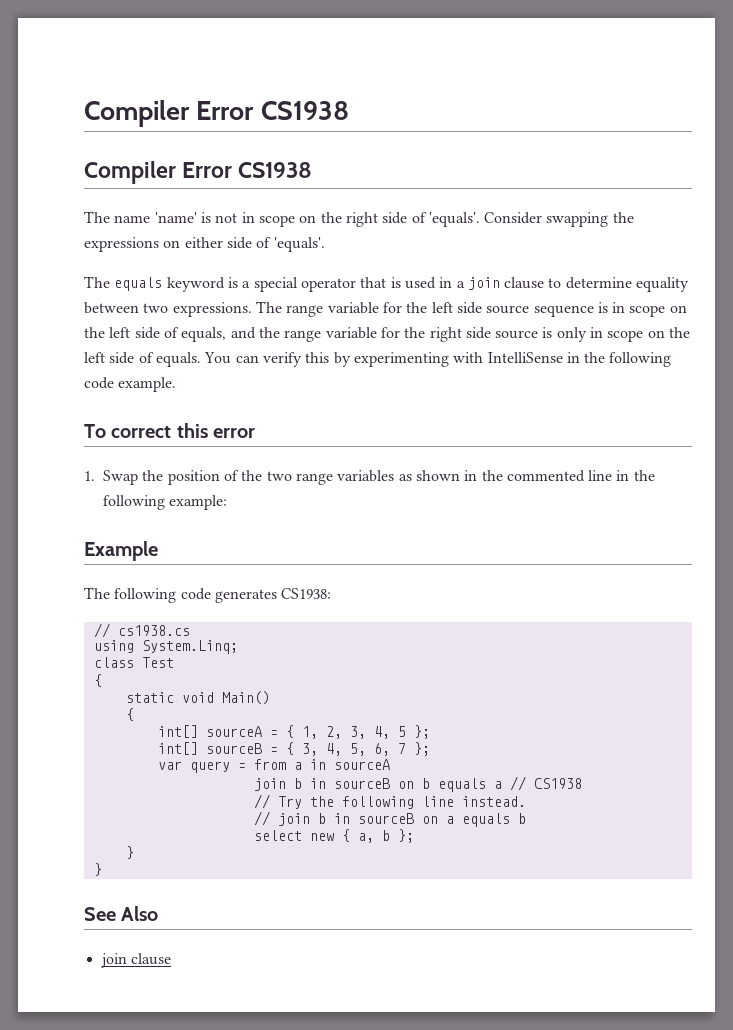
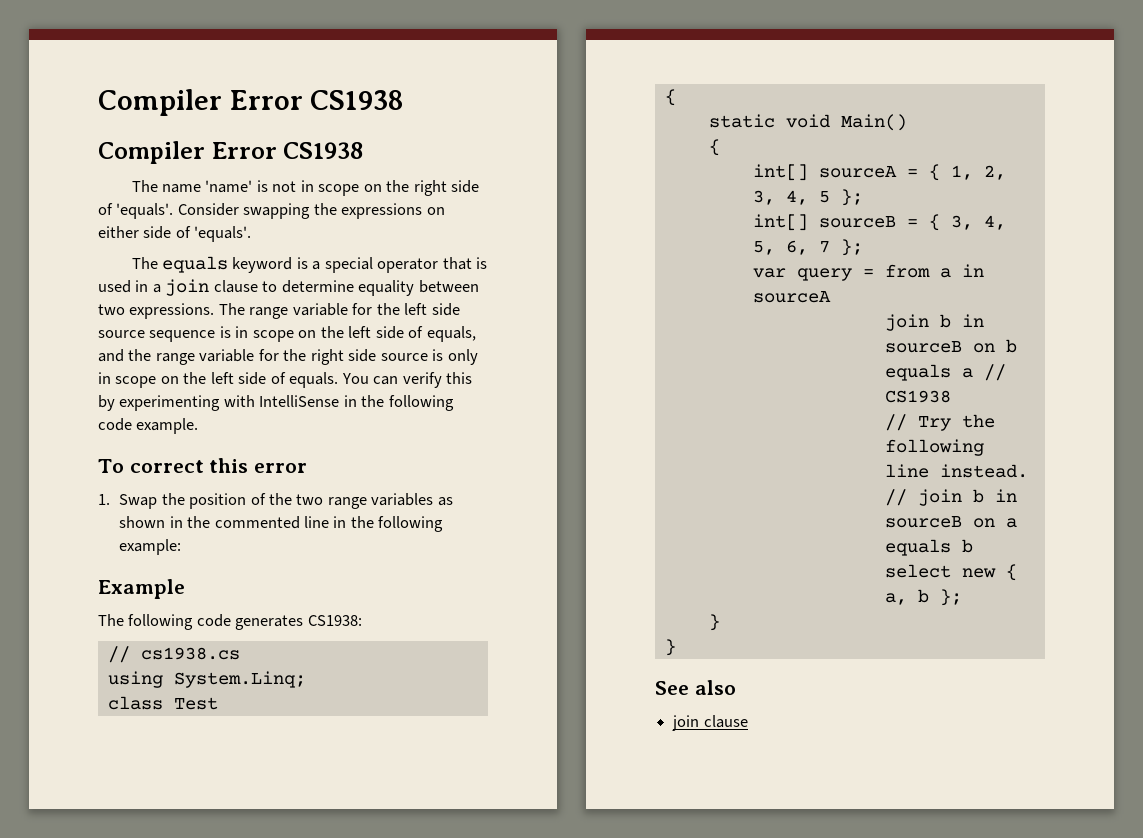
- See Also
+ See also

